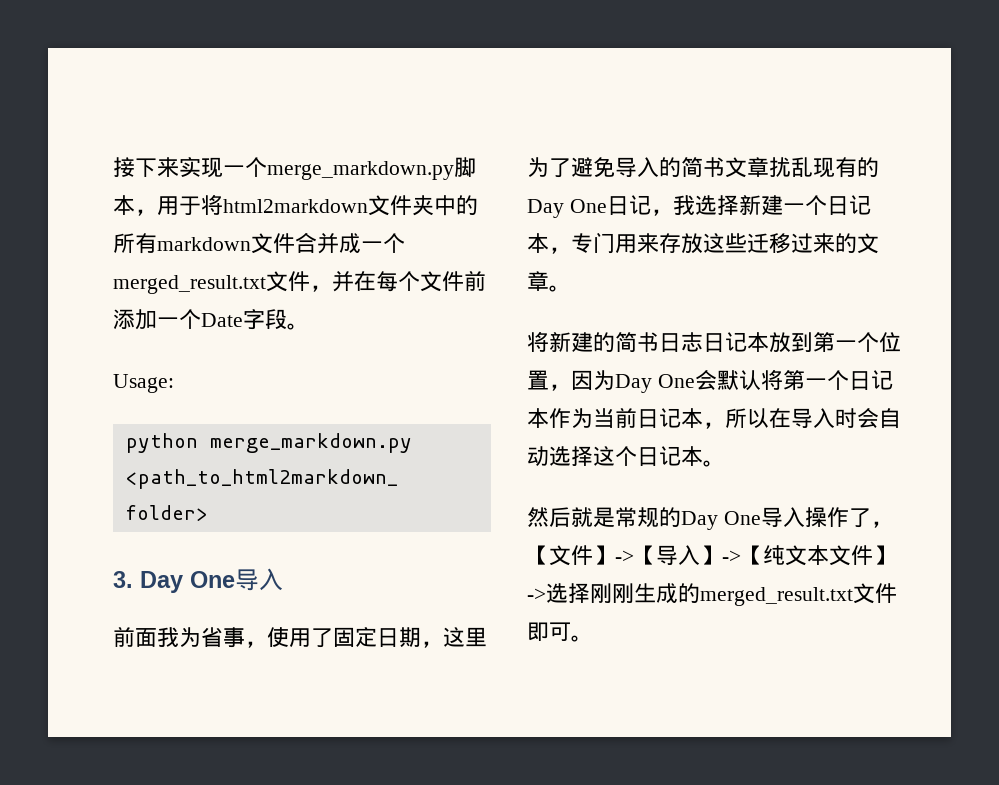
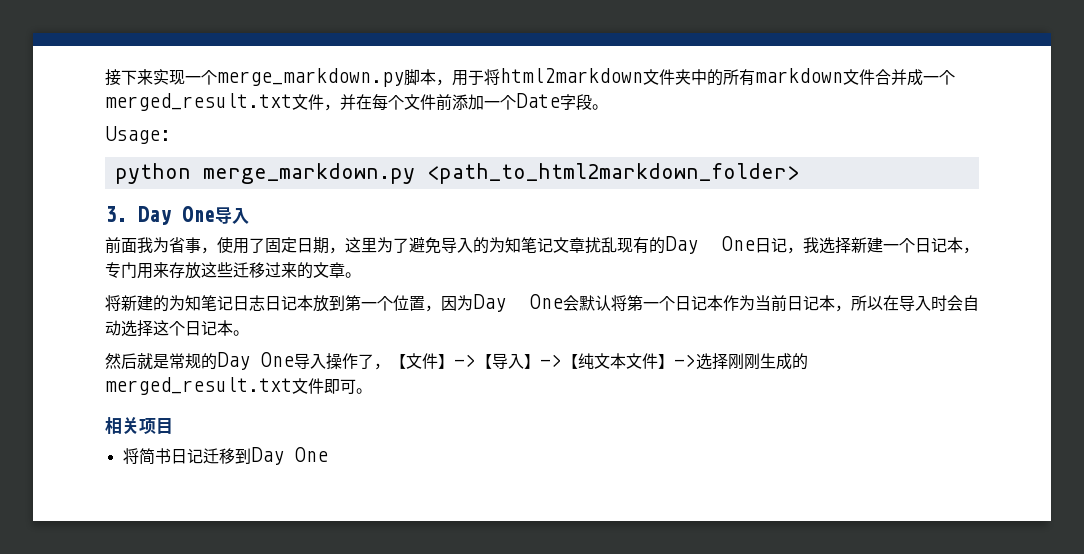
- 前面我为省事，使用了固定日期，这里为了避免导入的简书文章扰乱现有的Day One日记，我选择新建一个日记本，专门用来存放这些迁移过来的文章。
+ 前面我为省事，使用了固定日期，这里为了避免导入的为知笔记文章扰乱现有的Day One日记，我选择新建一个日记本，专门用来存放这些迁移过来的文章。
- 将新建的简书日志日记本放到第一个位置，因为Day One会默认将第一个日记本作为当前日记本，所以在导入时会自动选择这个日记本。
+ 将新建的为知笔记日志日记本放到第一个位置，因为Day One会默认将第一个日记本作为当前日记本，所以在导入时会自动选择这个日记本。
+ 相关项目
+ 将简书日记迁移到Day One

